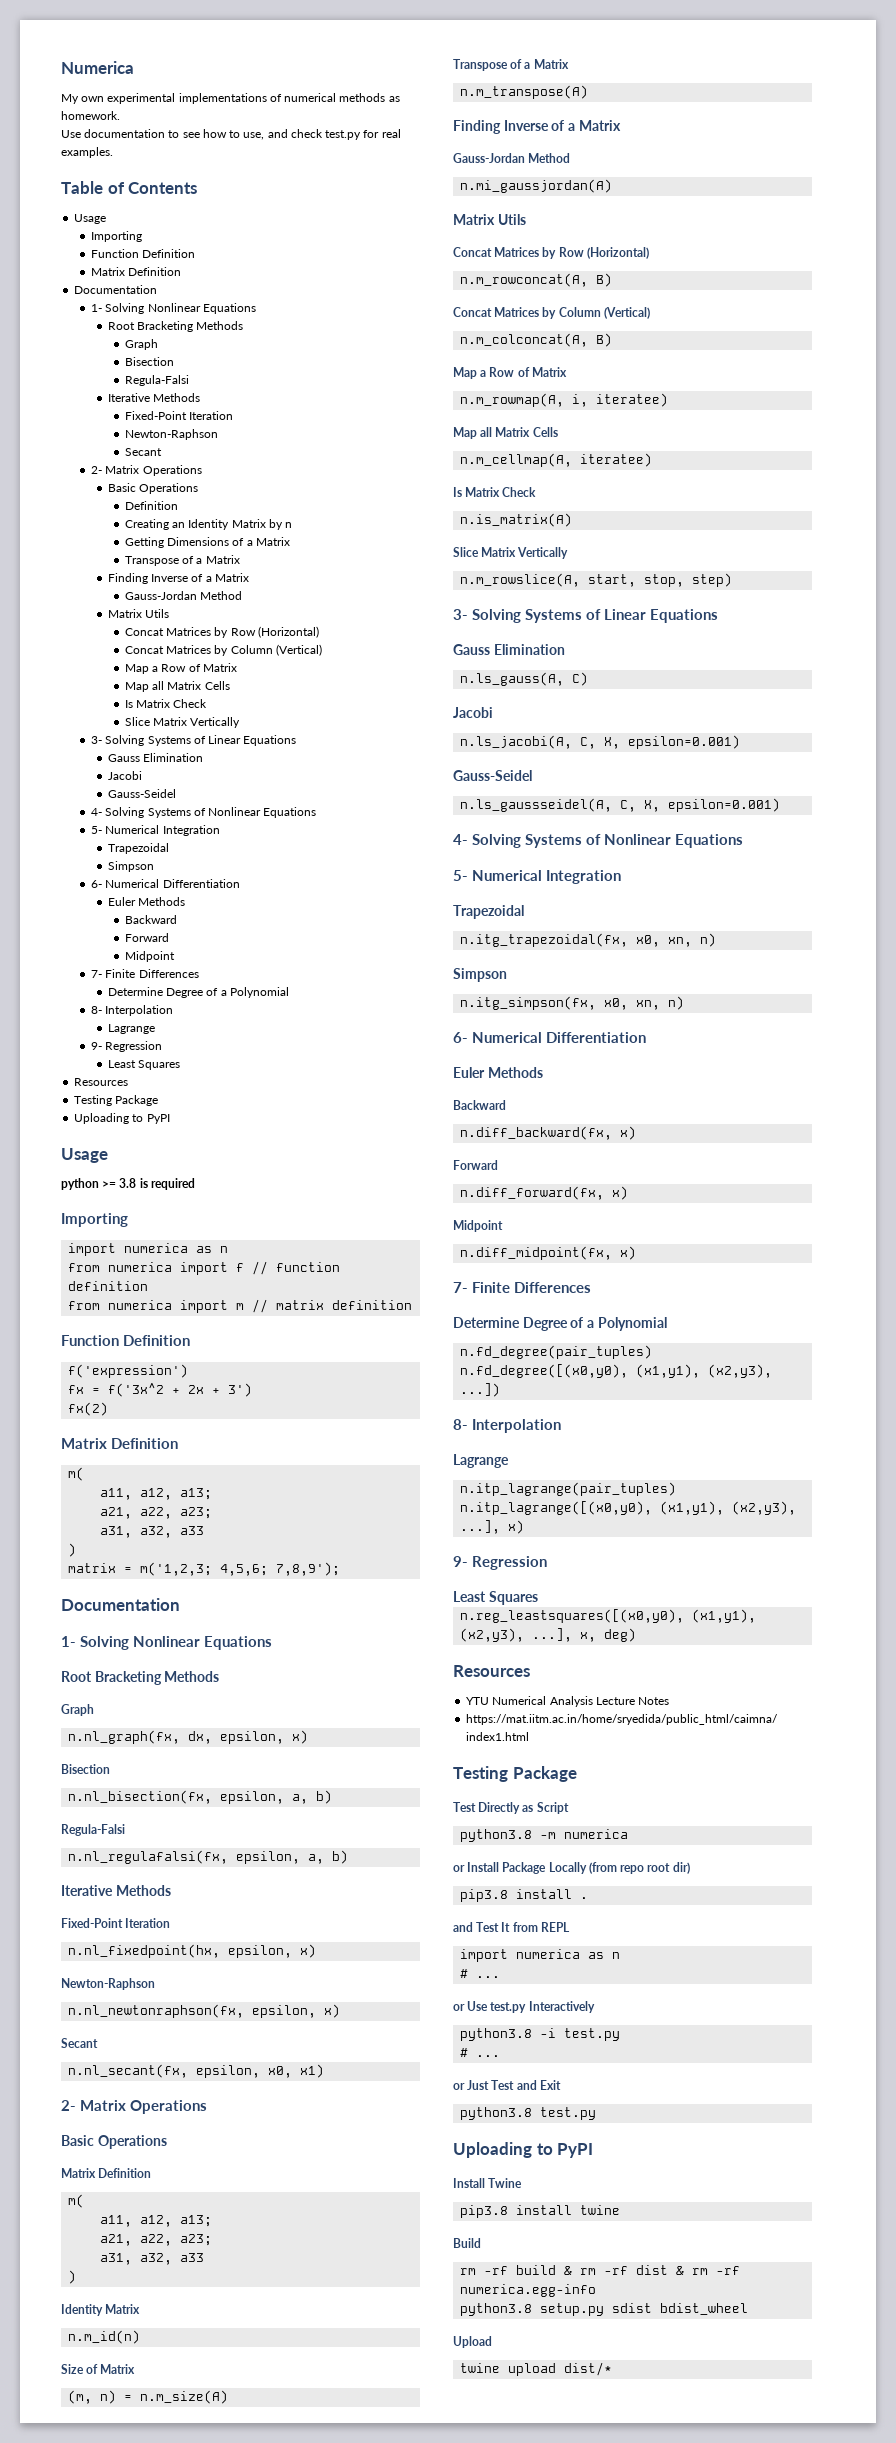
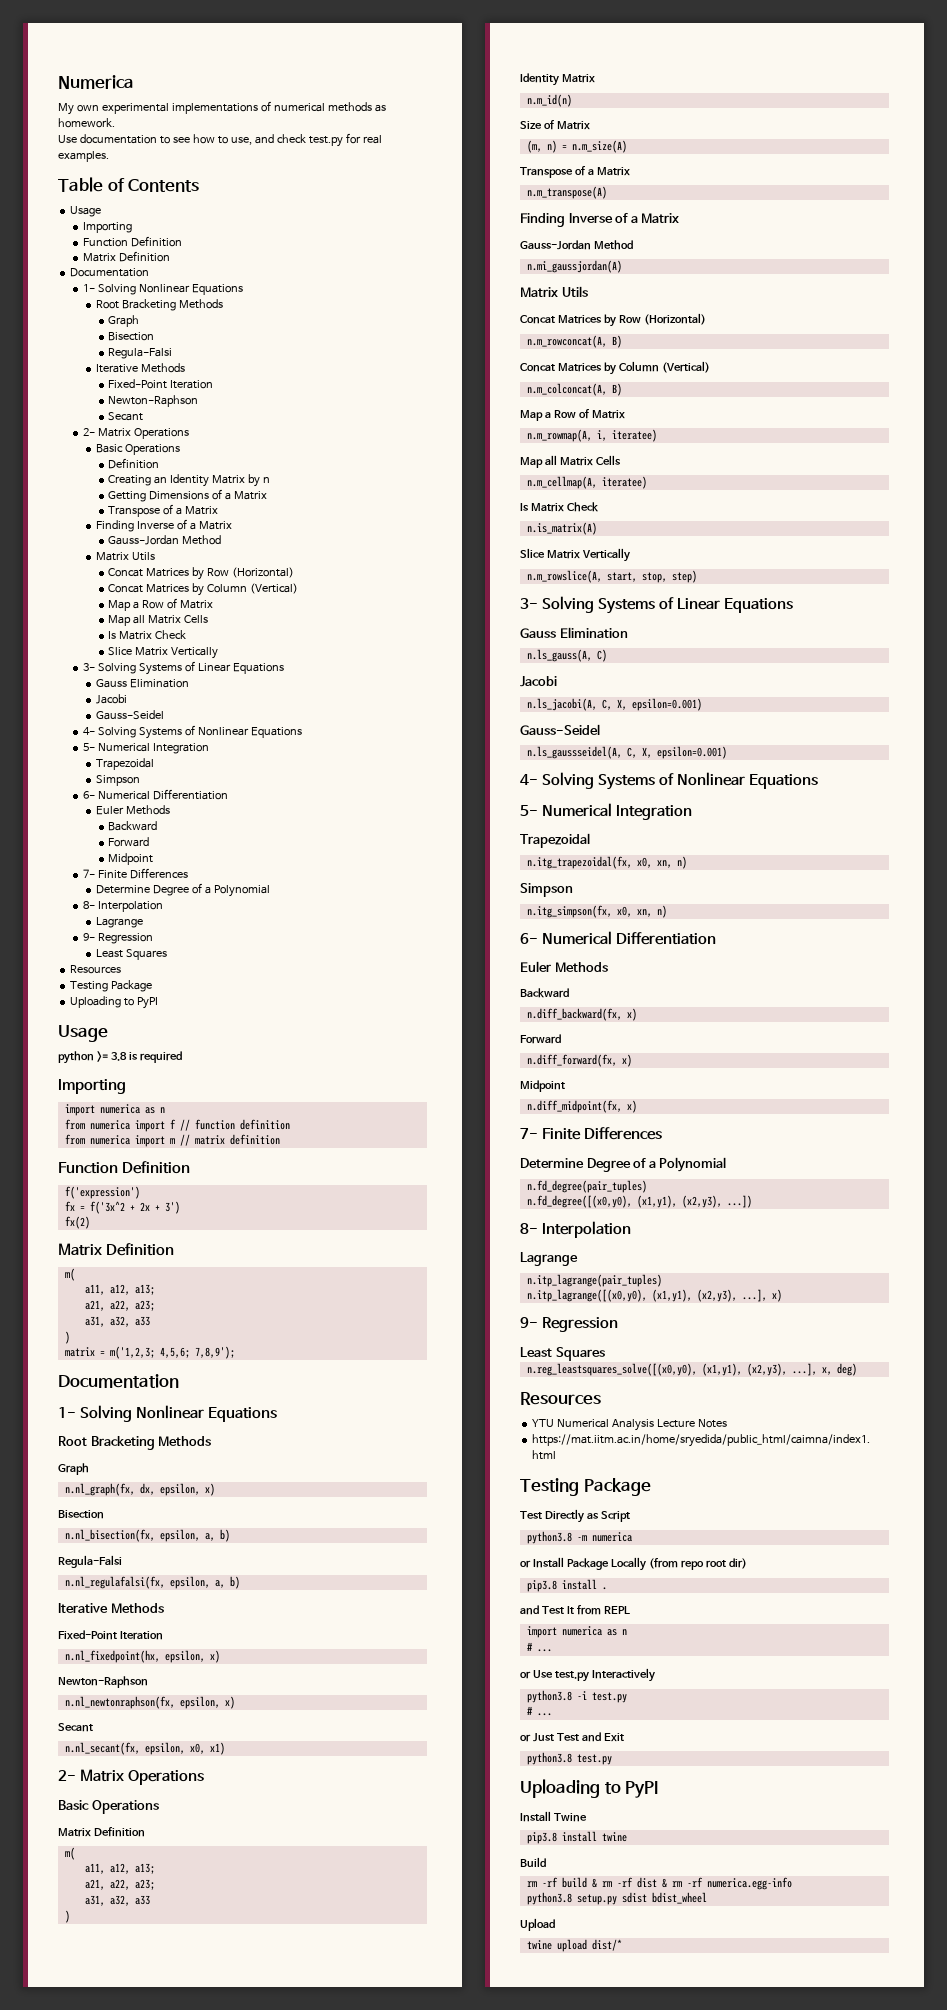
- n.reg_leastsquares([(x0,y0), (x1,y1), (x2,y3), ...], x, deg)
+ n.reg_leastsquares_solve([(x0,y0), (x1,y1), (x2,y3), ...], x, deg)

